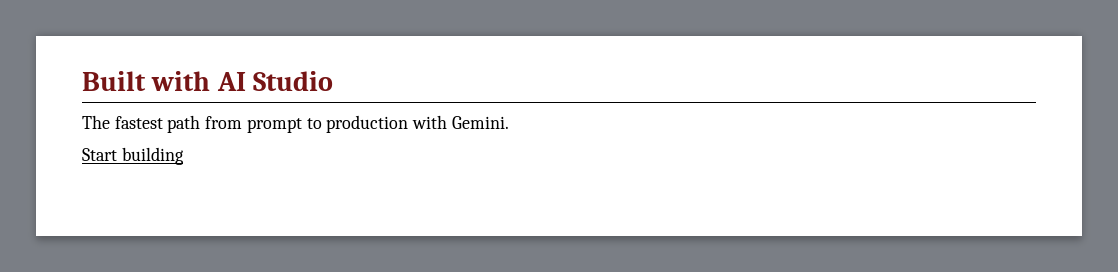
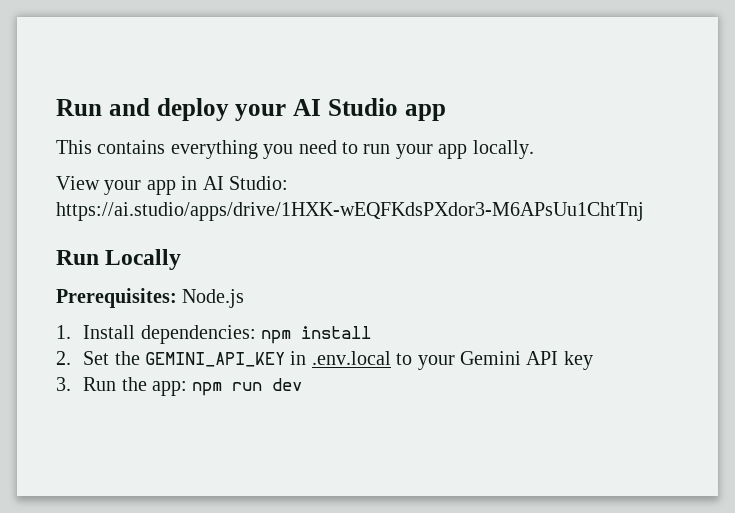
- Built with AI Studio
- The fastest path from prompt to production with Gemini.
- Start building
+ Run and deploy your AI Studio app
+ This contains everything you need to run your app locally.
+ View your app in AI Studio: https://ai.studio/apps/drive/1HXK-wEQFKdsPXdor3-M6APsUu1ChtTnj
+ Run Locally
+ Prerequisites: Node.js
+ 1. Install dependencies: npm install
+ 2. Set the GEMINI_API_KEY in .env.local to your Gemini API key
+ 3. Run the app: npm run dev

